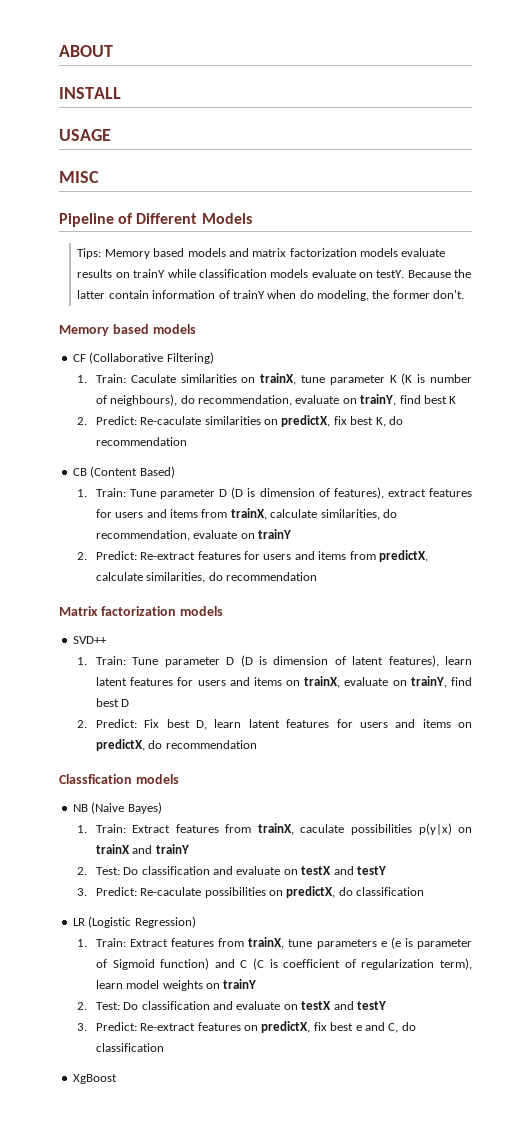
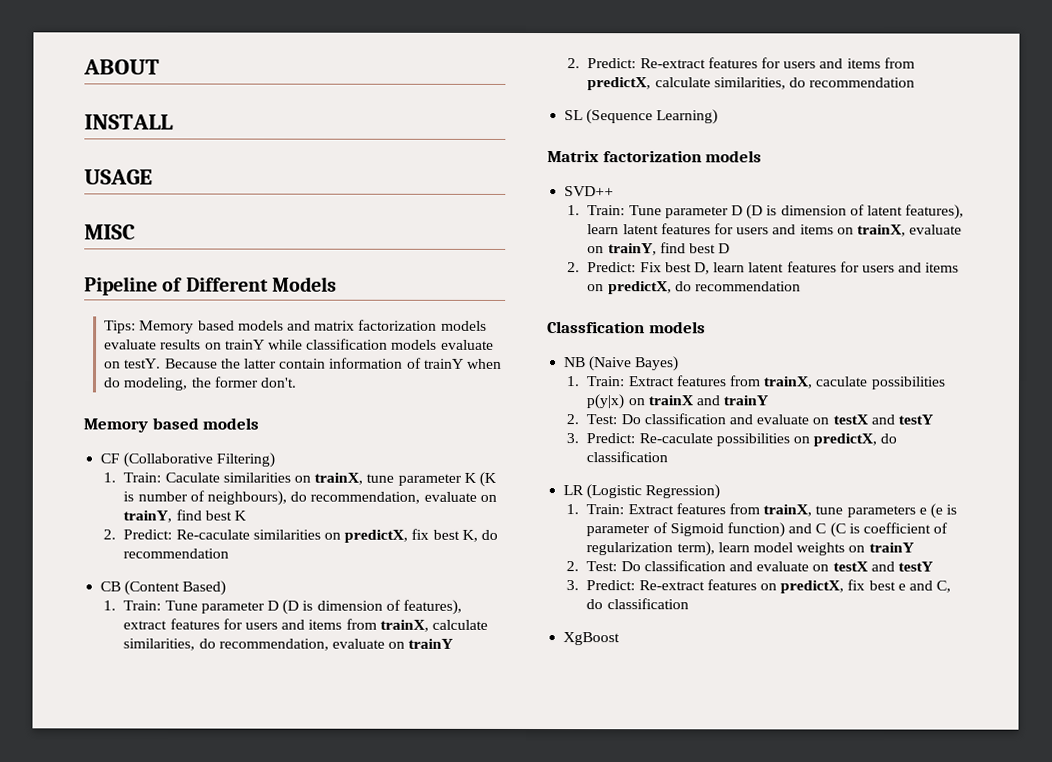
+ SL (Sequence Learning)

